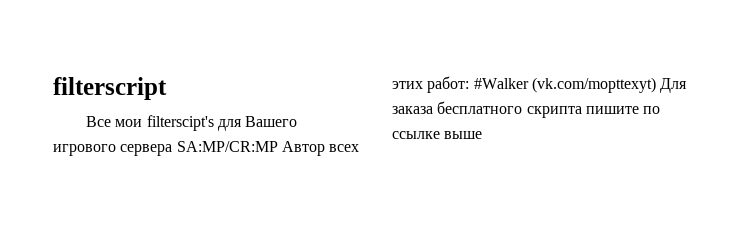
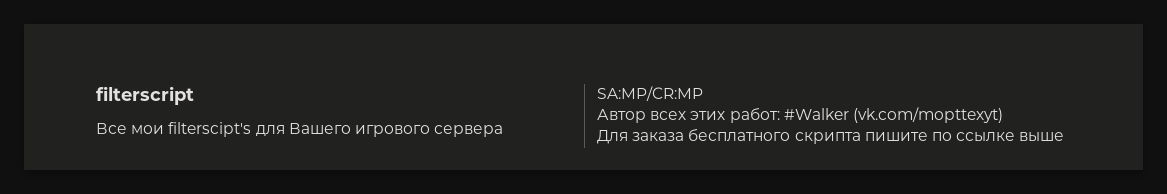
- Все мои filterscipt's для Вашего игрового сервера SA:MP/CR:MP Автор всех этих работ: #Walker (vk.com/mopttexyt) Для заказа бесплатного скрипта пишите по ссылке выше
+ Все мои filterscipt's для Вашего игрового сервера SA:MP/CR:MP
+ Автор всех этих работ: #Walker (vk.com/mopttexyt)
+ Для заказа бесплатного скрипта пишите по ссылке выше

